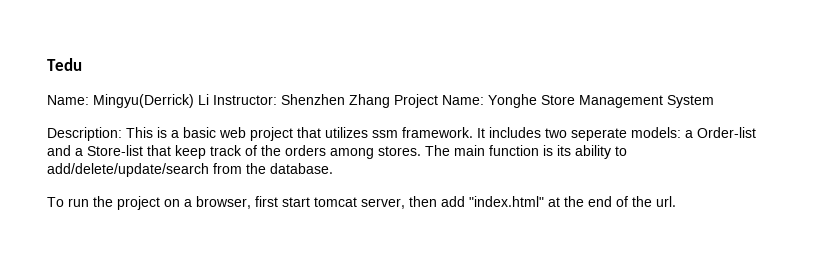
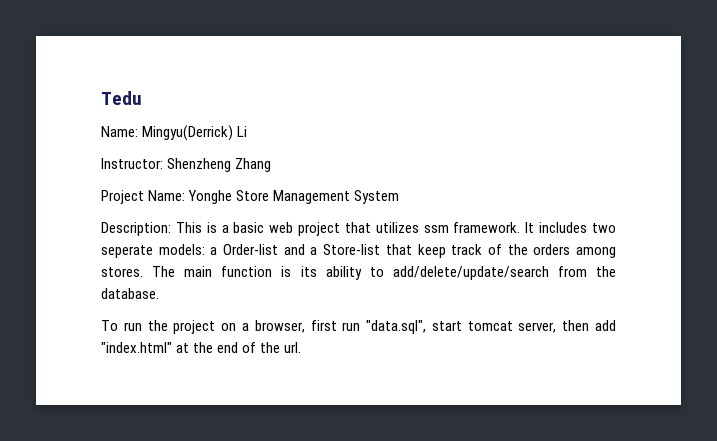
- Name: Mingyu(Derrick) Li Instructor: Shenzhen Zhang Project Name: Yonghe Store Management System
+ Name: Mingyu(Derrick) Li
+ Instructor: Shenzheng Zhang
+ Project Name: Yonghe Store Management System
- To run the project on a browser, first start tomcat server, then add "index.html" at the end of the url.
+ To run the project on a browser, first run "data.sql", start tomcat server, then add "index.html" at the end of the url.

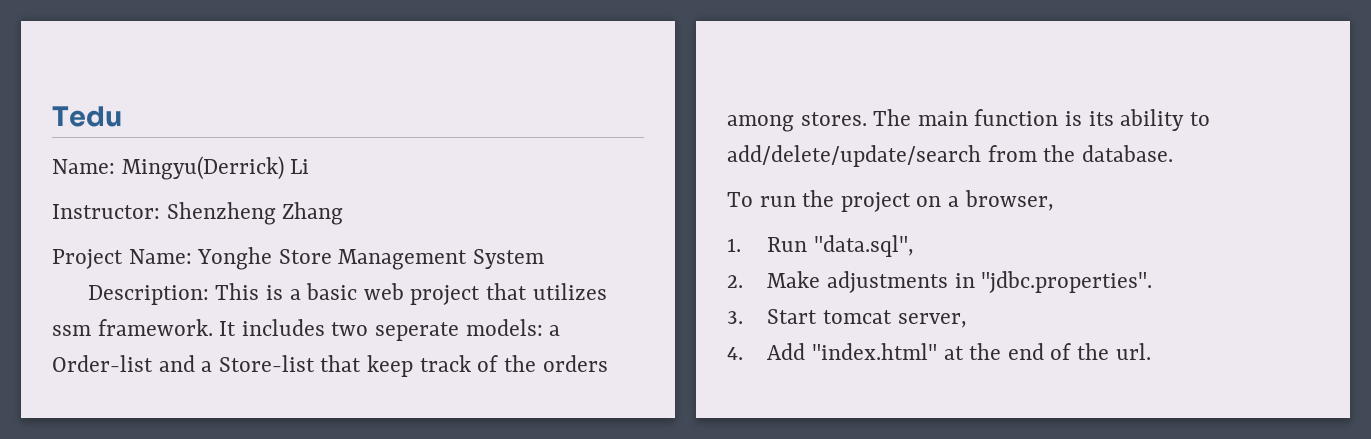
- To run the project on a browser, first run "data.sql", start tomcat server, then add "index.html" at the end of the url.
+ To run the project on a browser,
+ 1. Run "data.sql",
+ 2. Make adjustments in "jdbc.properties".
+ 3. Start tomcat server,
+ 4. Add "index.html" at the end of the url.

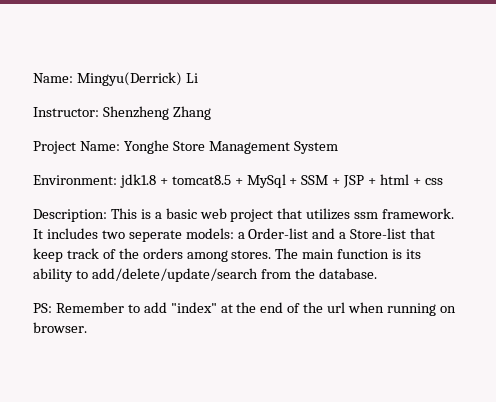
- Tedu
+ Environment: jdk1.8 + tomcat8.5 + MySql + SSM + JSP + html + css
- To run the project on a browser,
- 1. Run "data.sql",
- 2. Make adjustments in "jdbc.properties".
- 3. Start tomcat server,
- 4. Add "index.html" at the end of the url.
+ PS: Remember to add "index" at the end of the url when running on browser.

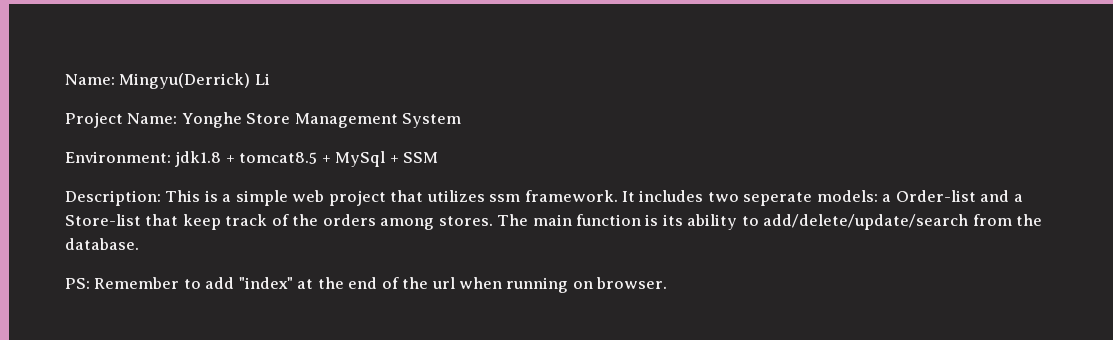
- Instructor: Shenzheng Zhang
- Environment: jdk1.8 + tomcat8.5 + MySql + SSM + JSP + html + css
+ Environment: jdk1.8 + tomcat8.5 + MySql + SSM
- Description: This is a basic web project that utilizes ssm framework.
+ Description: This is a simple web project that utilizes ssm framework.

